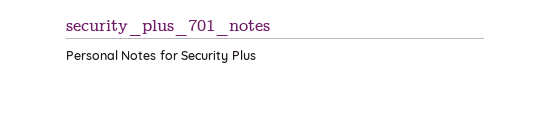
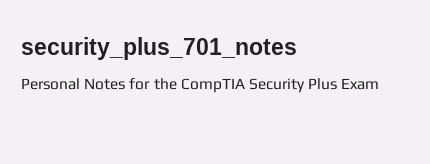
- Personal Notes for Security Plus
+ Personal Notes for the CompTIA Security Plus Exam

